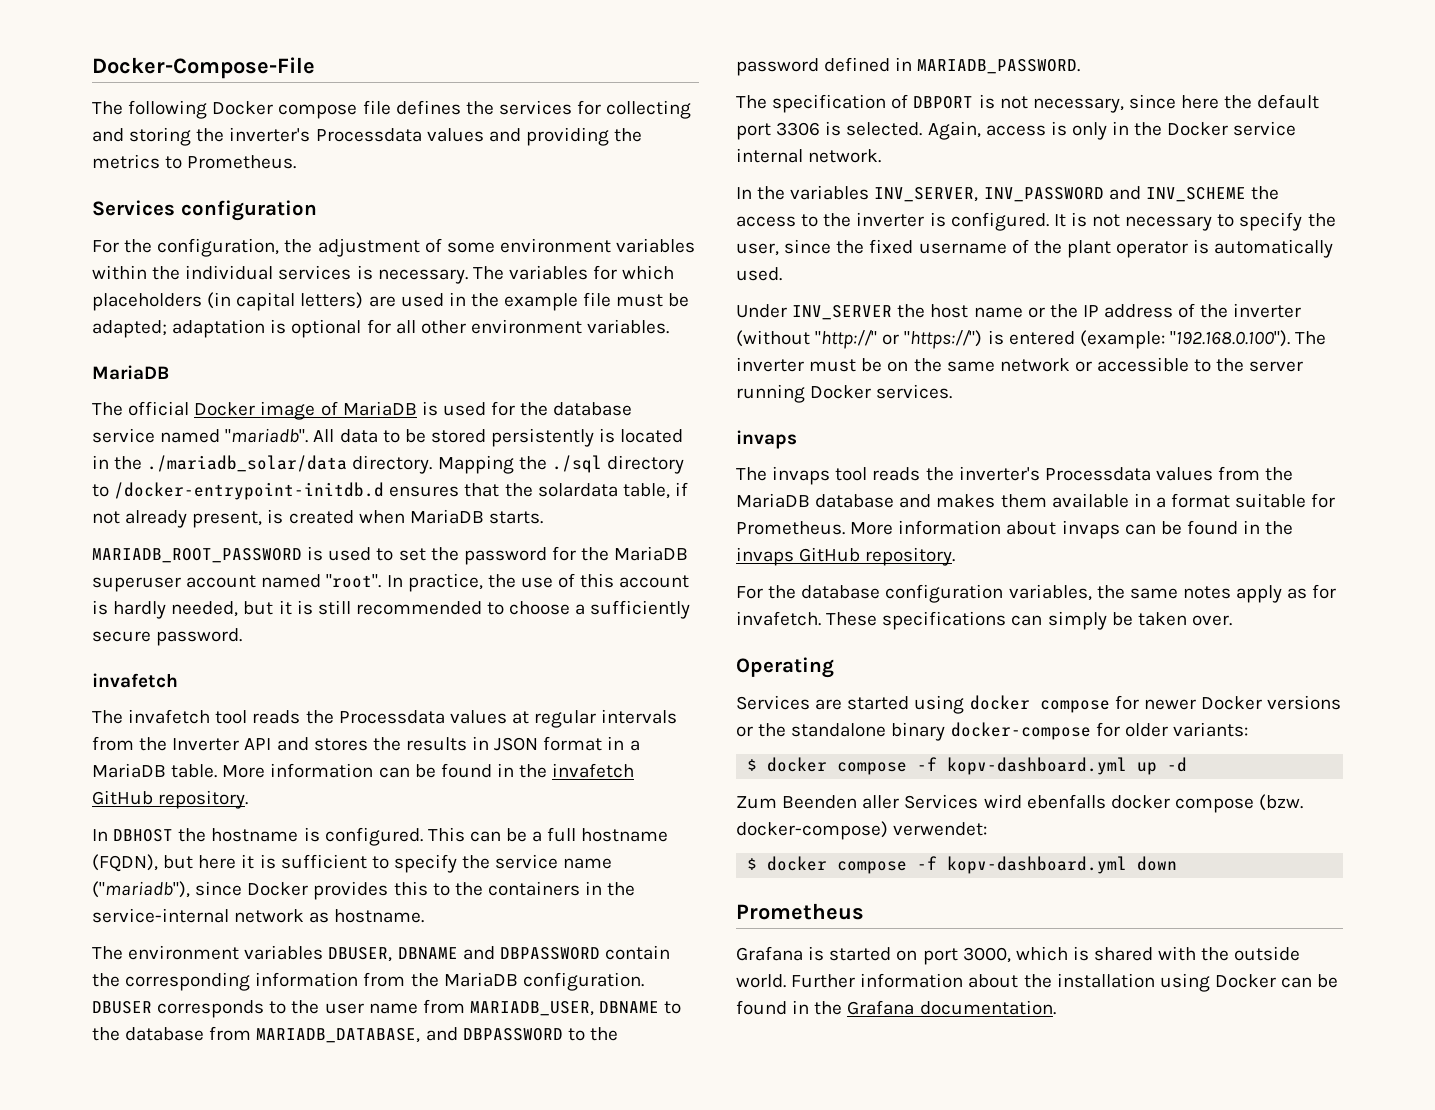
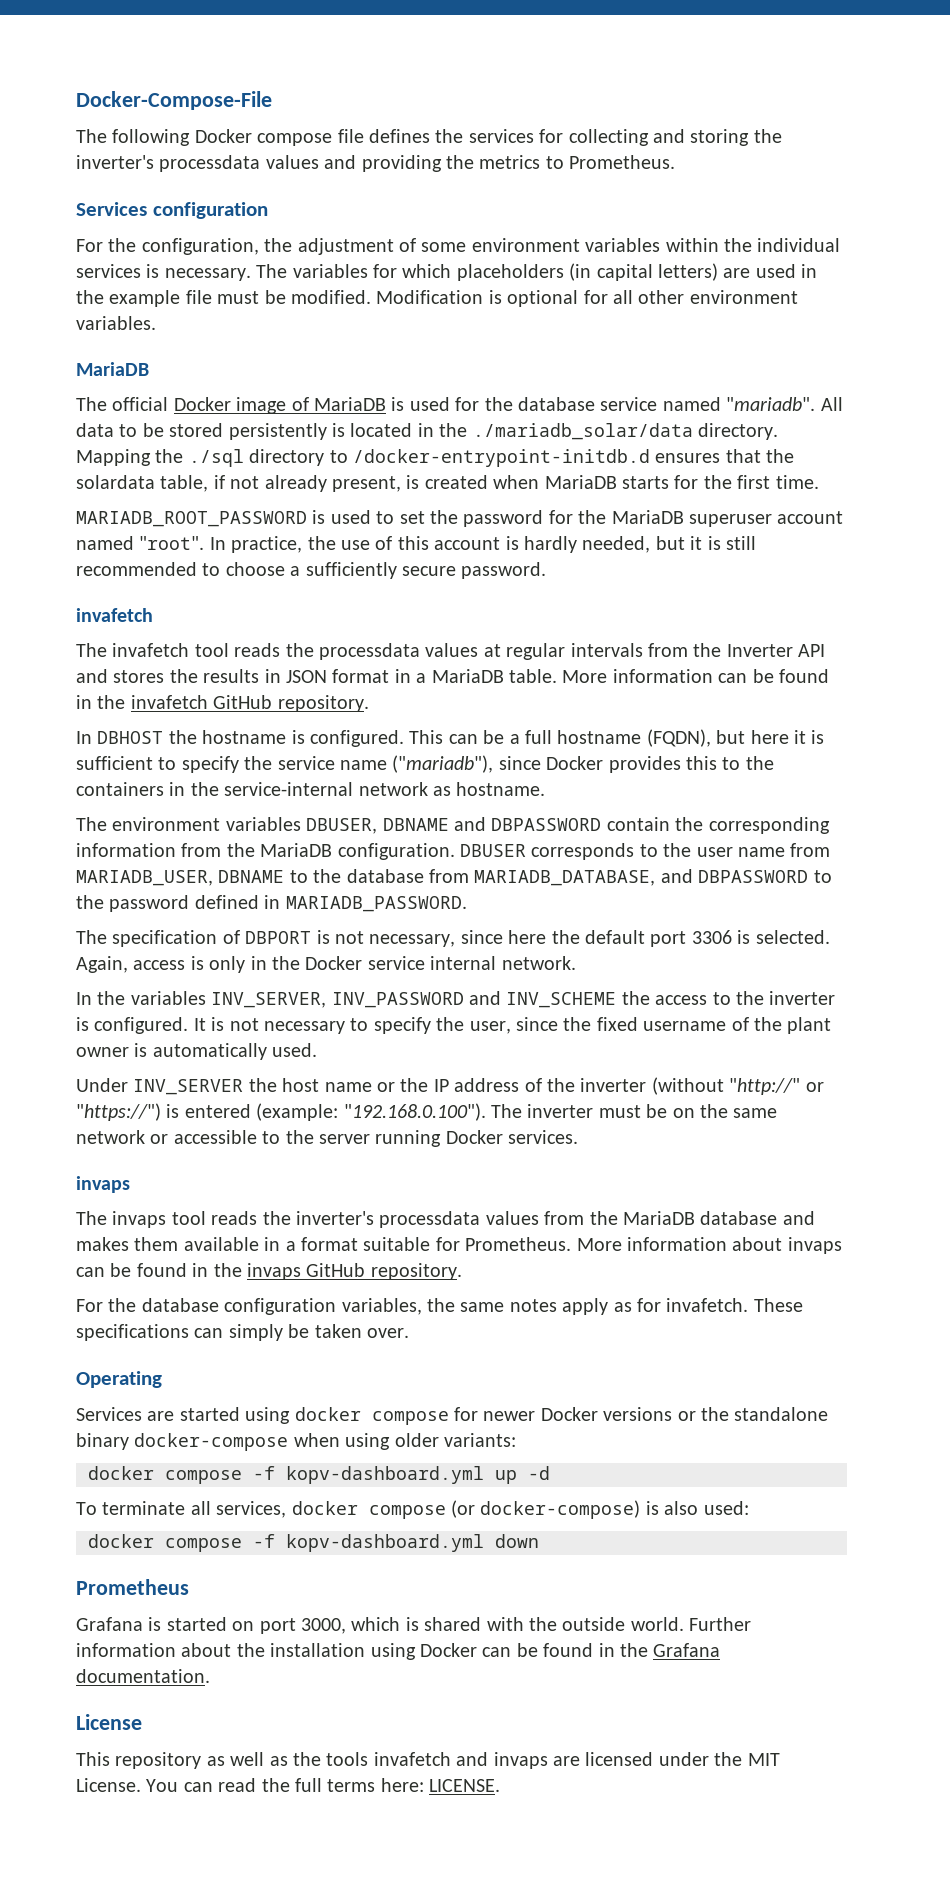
- The following Docker compose file defines the services for collecting and storing the inverter's Processdata values and providing the metrics to Prometheus.
+ The following Docker compose file defines the services for collecting and storing the inverter's processdata values and providing the metrics to Prometheus.
- The variables for which placeholders (in capital letters) are used in the example file must be adapted; adaptation is optional for all other environment variables.
+ The variables for which placeholders (in capital letters) are used in the example file must be modified. Modification is optional for all other environment variables.
- Mapping the ./sql directory to /docker-entrypoint-initdb.d ensures that the solardata table, if not already present, is created when MariaDB starts.
+ Mapping the ./sql directory to /docker-entrypoint-initdb.d ensures that the solardata table, if not already present, is created when MariaDB starts for the first time.
- The invafetch tool reads the Processdata values at regular intervals from the Inverter API and stores the results in JSON format in a MariaDB table.
+ The invafetch tool reads the processdata values at regular intervals from the Inverter API and stores the results in JSON format in a MariaDB table.
- It is not necessary to specify the user, since the fixed username of the plant operator is automatically used.
+ It is not necessary to specify the user, since the fixed username of the plant owner is automatically used.
- The invaps tool reads the inverter's Processdata values from the MariaDB database and makes them available in a format suitable for Prometheus.
+ The invaps tool reads the inverter's processdata values from the MariaDB database and makes them available in a format suitable for Prometheus.
- Services are started using docker compose for newer Docker versions or the standalone binary docker-compose for older variants:
+ Services are started using docker compose for newer Docker versions or the standalone binary docker-compose when using older variants:
- $ docker compose -f kopv-dashboard.yml up -d
+ docker compose -f kopv-dashboard.yml up -d
- Zum Beenden aller Services wird ebenfalls docker compose (bzw. docker-compose) verwendet:
- $ docker compose -f kopv-dashboard.yml down
+ To terminate all services, docker compose (or docker-compose) is also used:
+ docker compose -f kopv-dashboard.yml down
+ License
+ This repository as well as the tools invafetch and invaps are licensed under the MIT License. You can read the full terms here: LICENSE.

